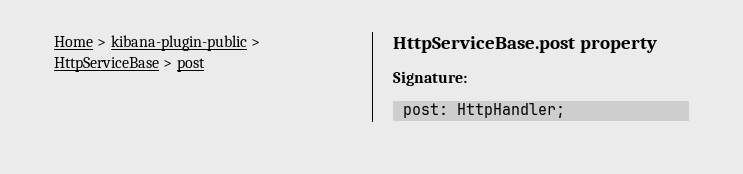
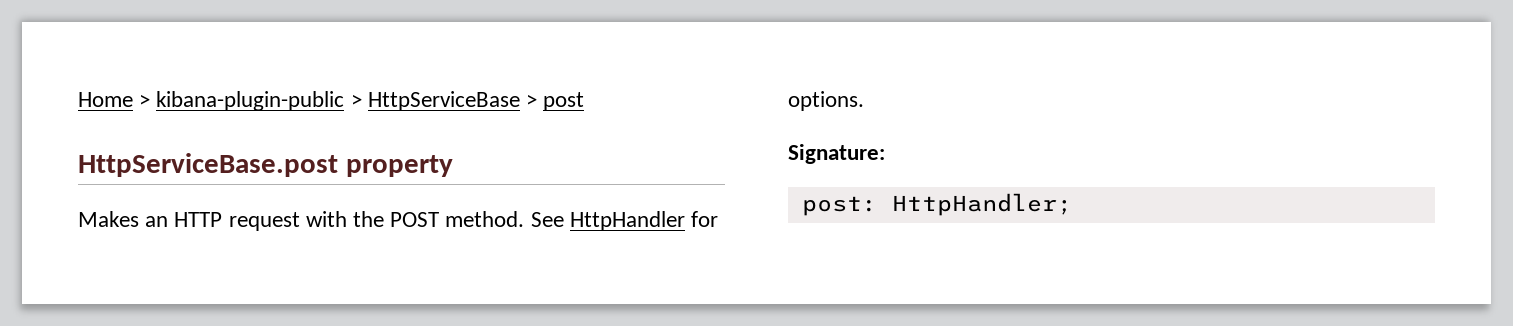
+ Makes an HTTP request with the POST method. See HttpHandler for options.

